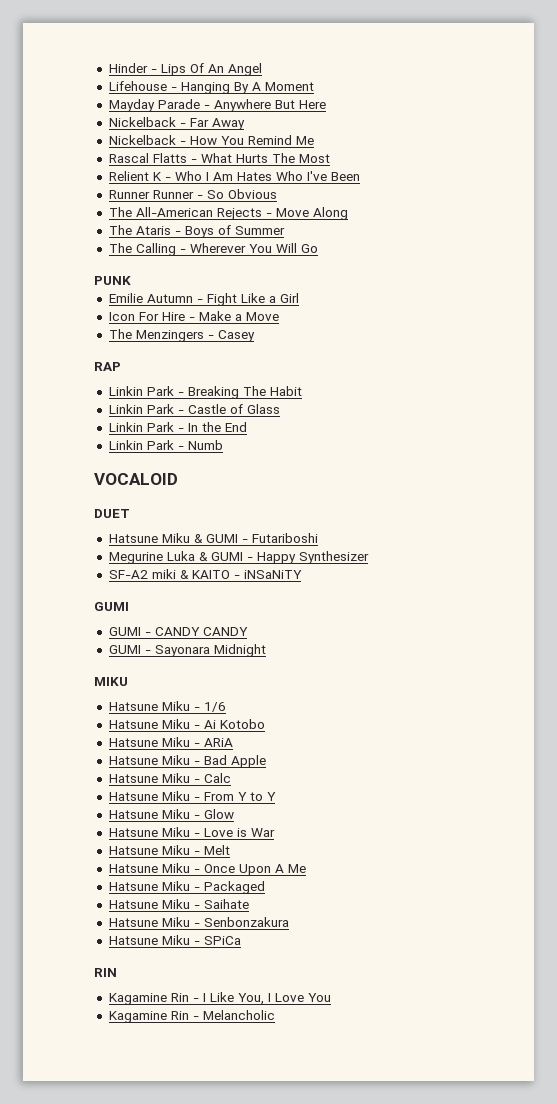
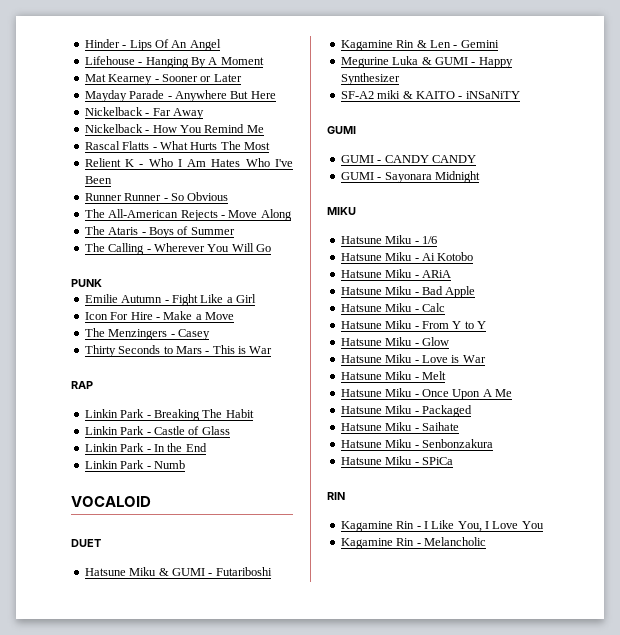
+ Mat Kearney - Sooner or Later
+ Thirty Seconds to Mars - This is War
+ Kagamine Rin & Len - Gemini

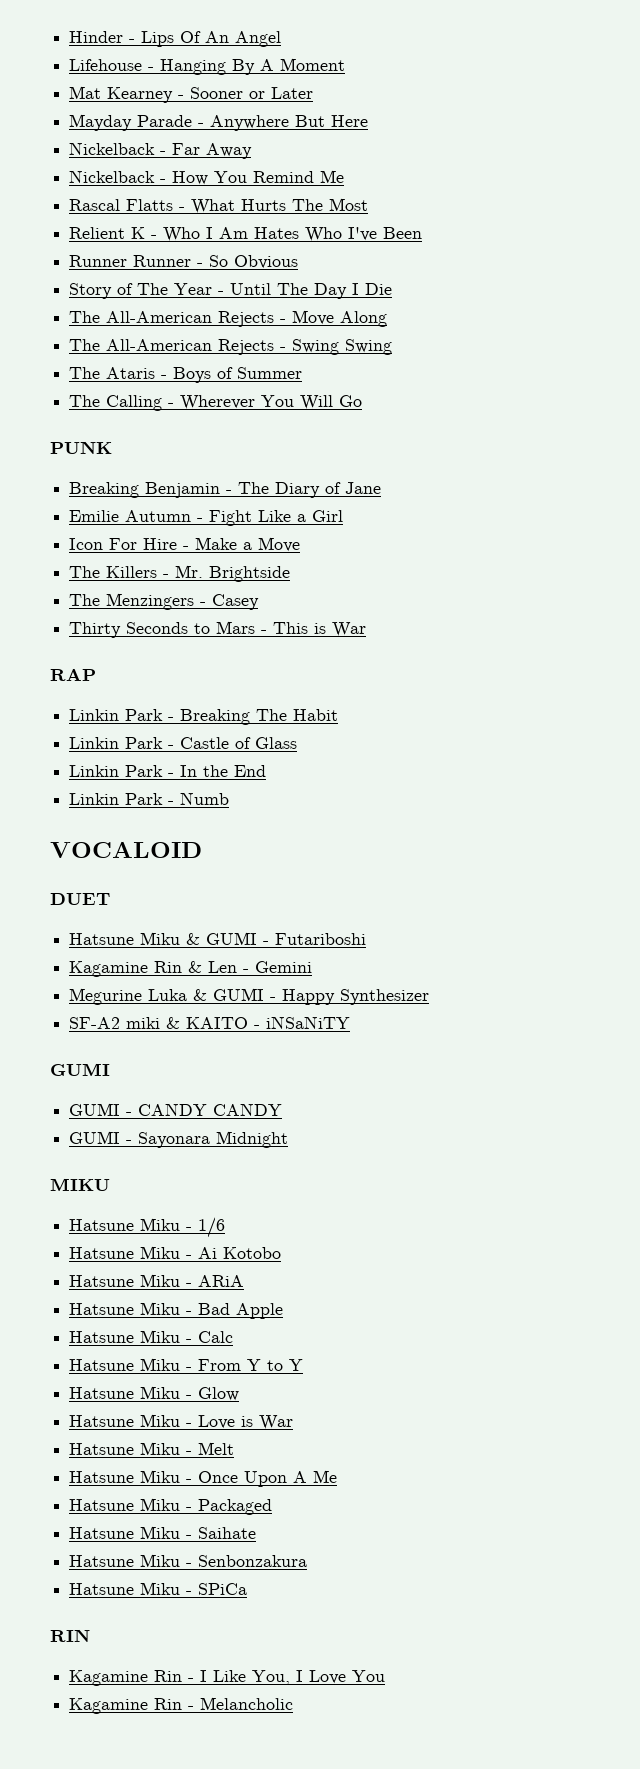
+ Story of The Year - Until The Day I Die
+ The All-American Rejects - Swing Swing
+ Breaking Benjamin - The Diary of Jane
+ The Killers - Mr. Brightside

